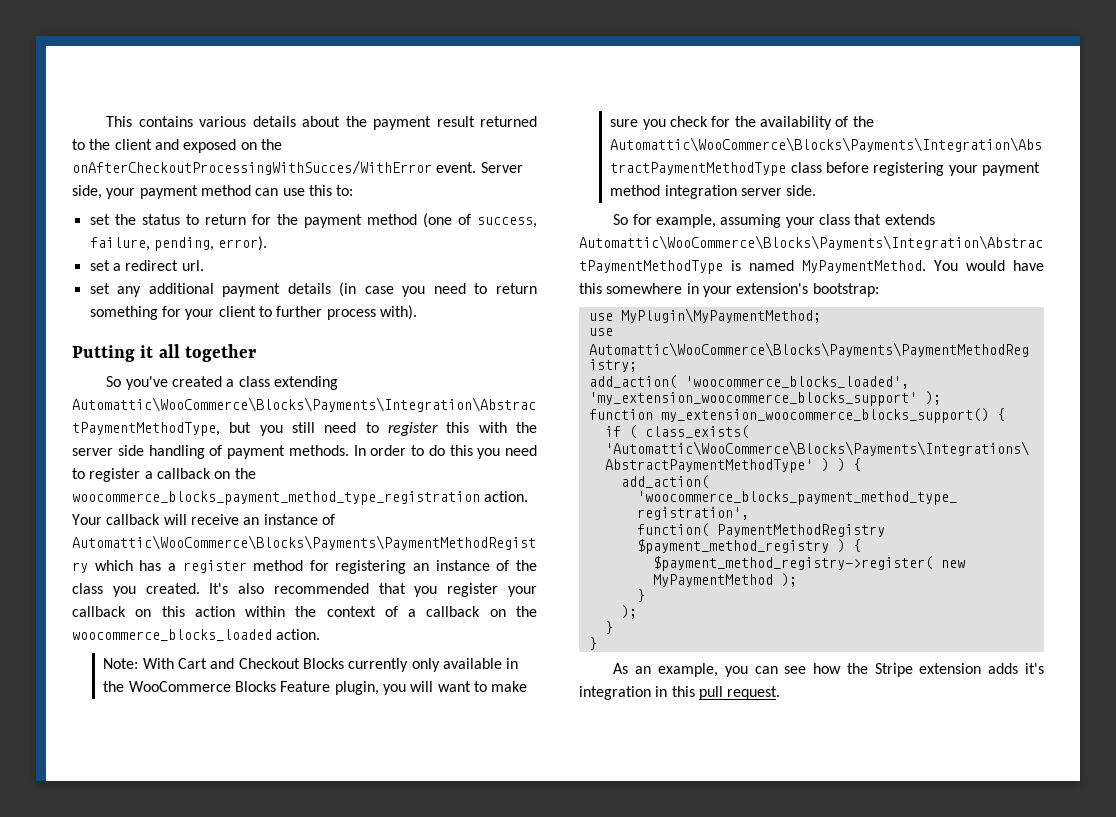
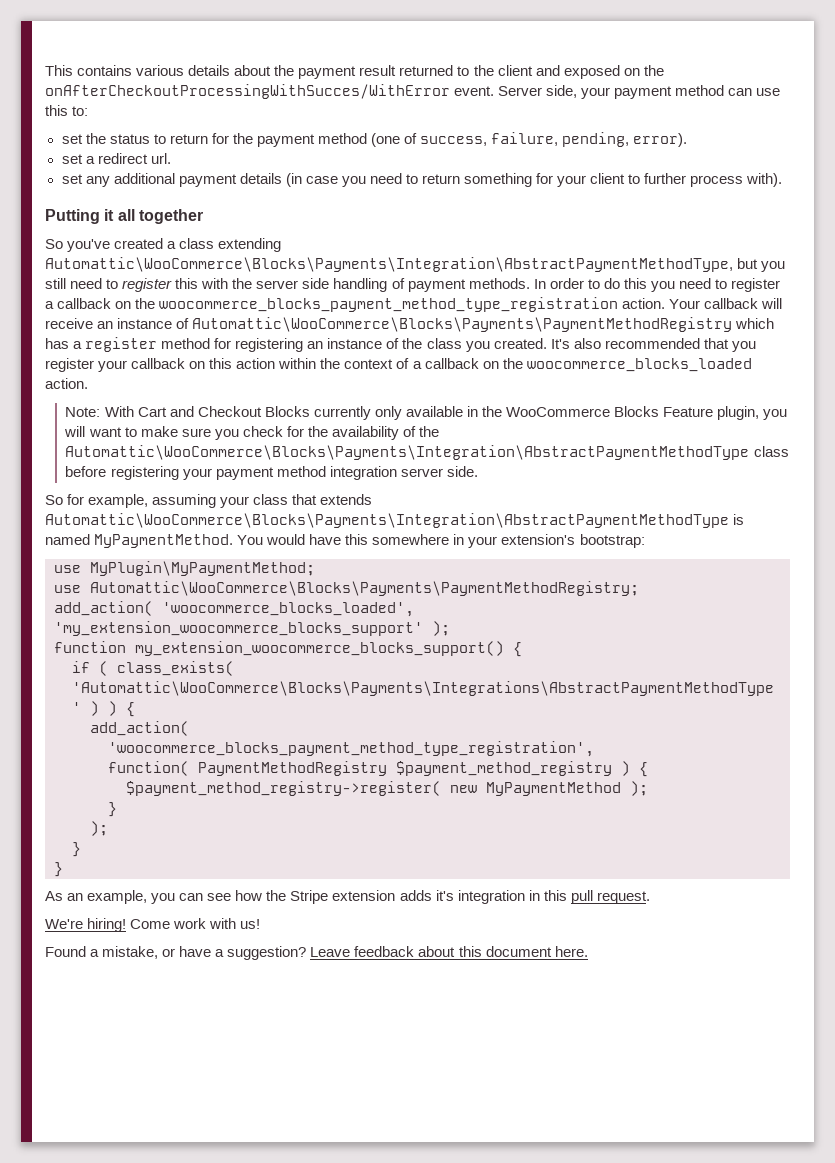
+ We're hiring! Come work with us!
+ Found a mistake, or have a suggestion? Leave feedback about this document here.

